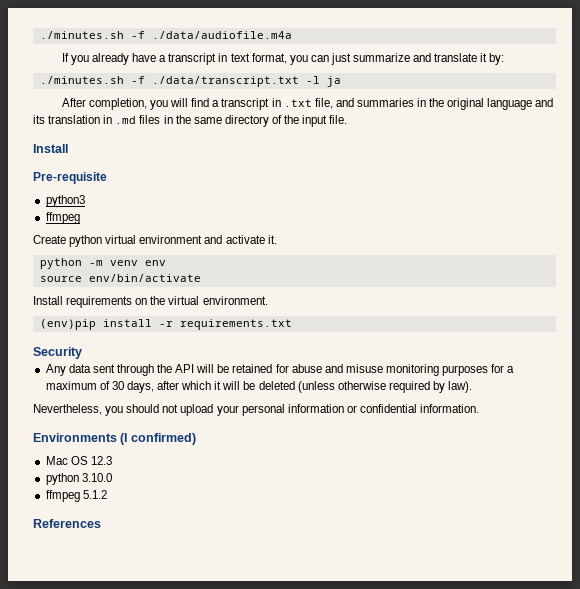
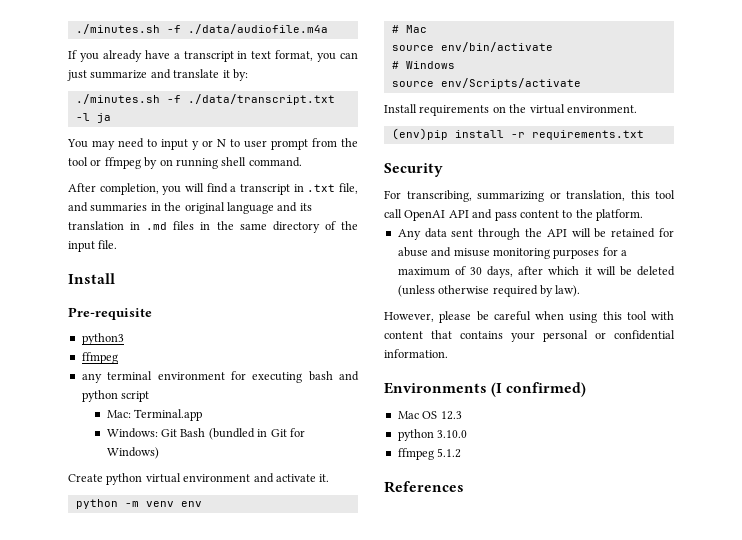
+ You may need to input y or N to user prompt from the tool or ffmpeg by on running shell command.
+ any terminal environment for executing bash and python script
+ Mac: Terminal.app
+ Windows: Git Bash (bundled in Git for Windows)
+ # Mac
+ # Windows
+ source env/Scripts/activate
+ For transcribing, summarizing or translation, this tool call OpenAI API and pass content to the platform.
- Nevertheless, you should not upload your personal information or confidential information.
+ However, please be careful when using this tool with content that contains your personal or confidential information.

